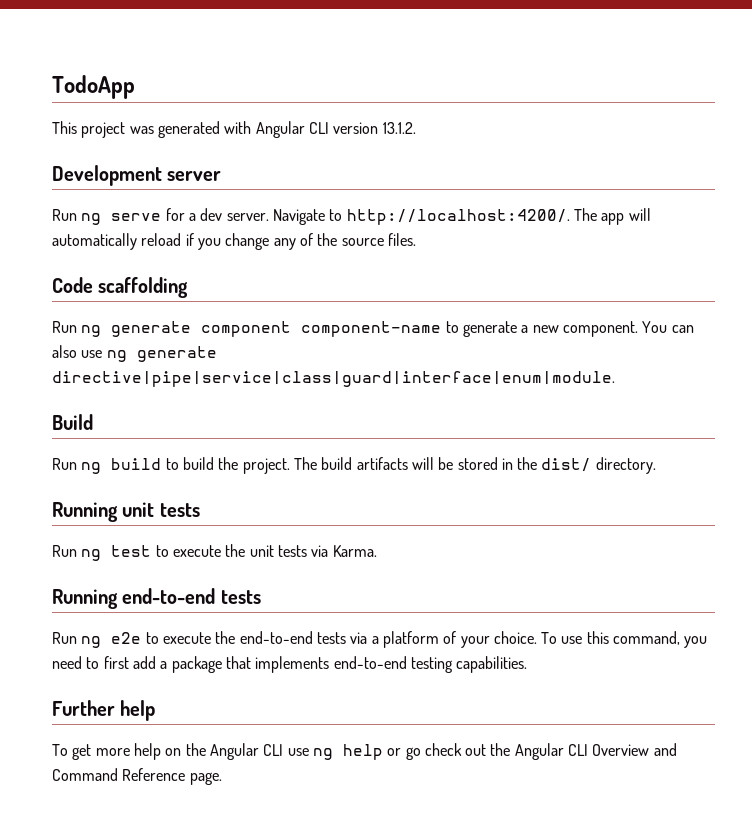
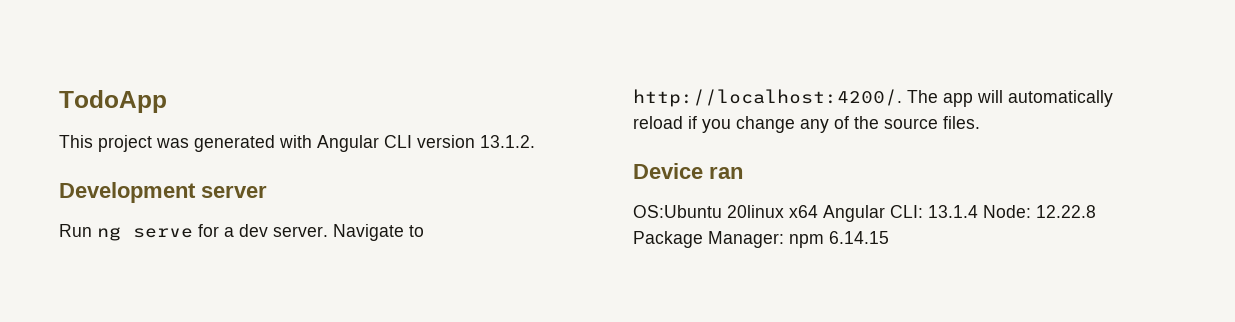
- Code scaffolding
- Run ng generate component component-name to generate a new component. You can also use ng generate directive|pipe|service|class|guard|interface|enum|module.
- Build
- Run ng build to build the project. The build artifacts will be stored in the dist/ directory.
- Running unit tests
- Run ng test to execute the unit tests via Karma.
- Running end-to-end tests
- Run ng e2e to execute the end-to-end tests via a platform of your choice. To use this command, you need to first add a package that implements end-to-end testing capabilities.
- Further help
- To get more help on the Angular CLI use ng help or go check out the Angular CLI Overview and Command Reference page.
+ Device ran
+ OS:Ubuntu 20linux x64 Angular CLI: 13.1.4 Node: 12.22.8 Package Manager: npm 6.14.15

